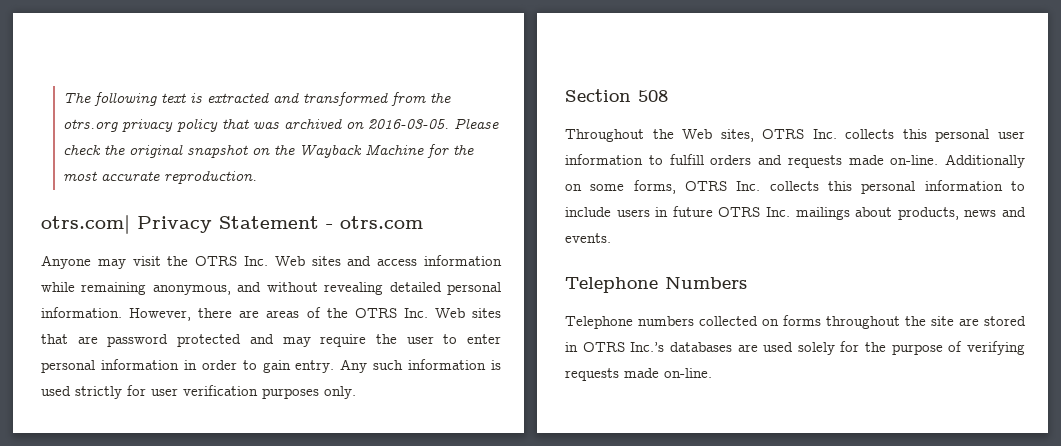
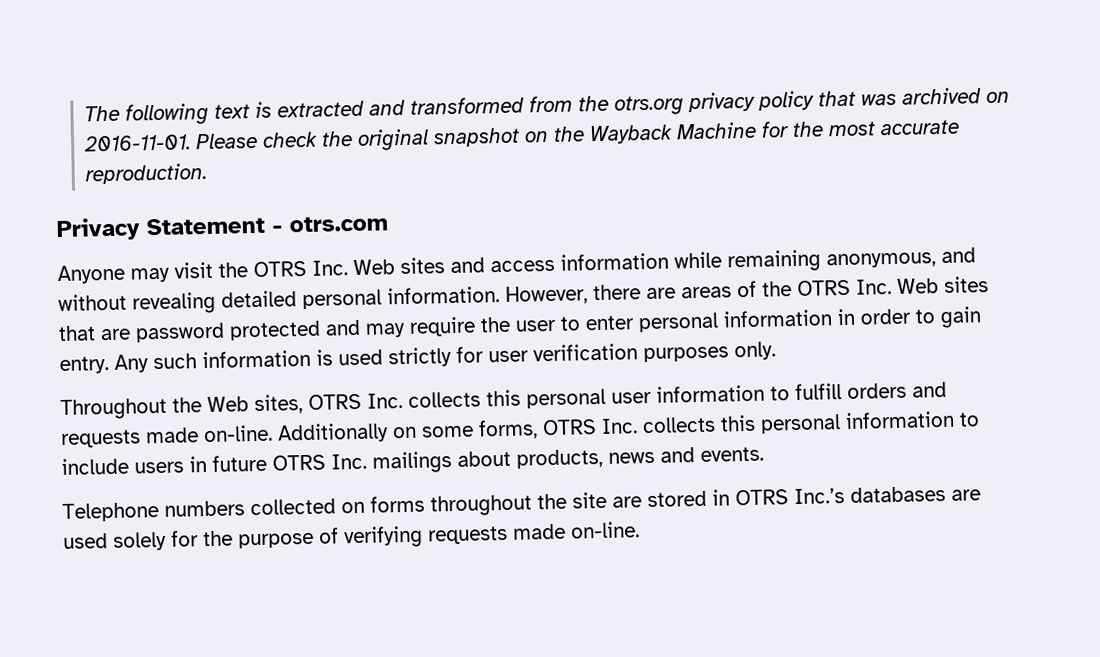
- The following text is extracted and transformed from the otrs.org privacy policy that was archived on 2016-03-05.
+ The following text is extracted and transformed from the otrs.org privacy policy that was archived on 2016-11-01.
- otrs.com| Privacy Statement - otrs.com
+ Privacy Statement - otrs.com
- Section 508
- Telephone Numbers

